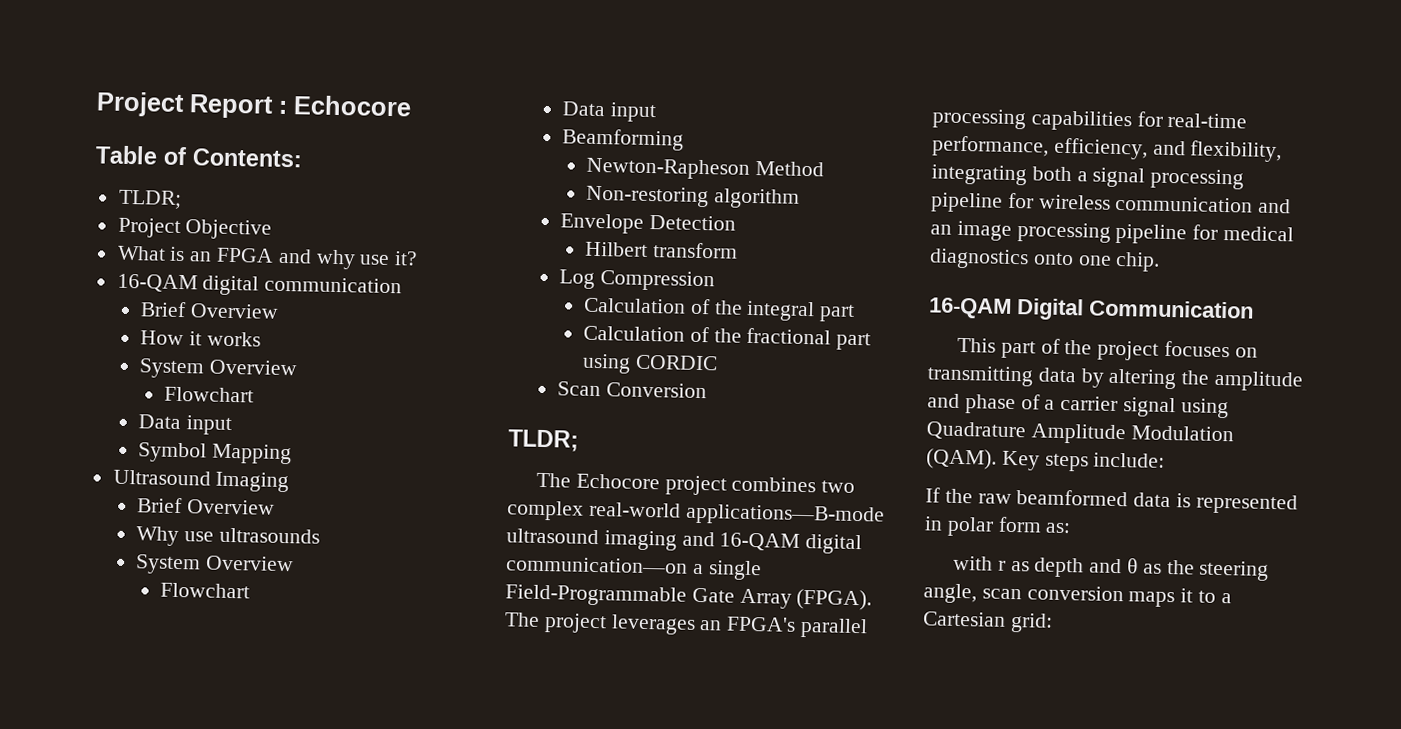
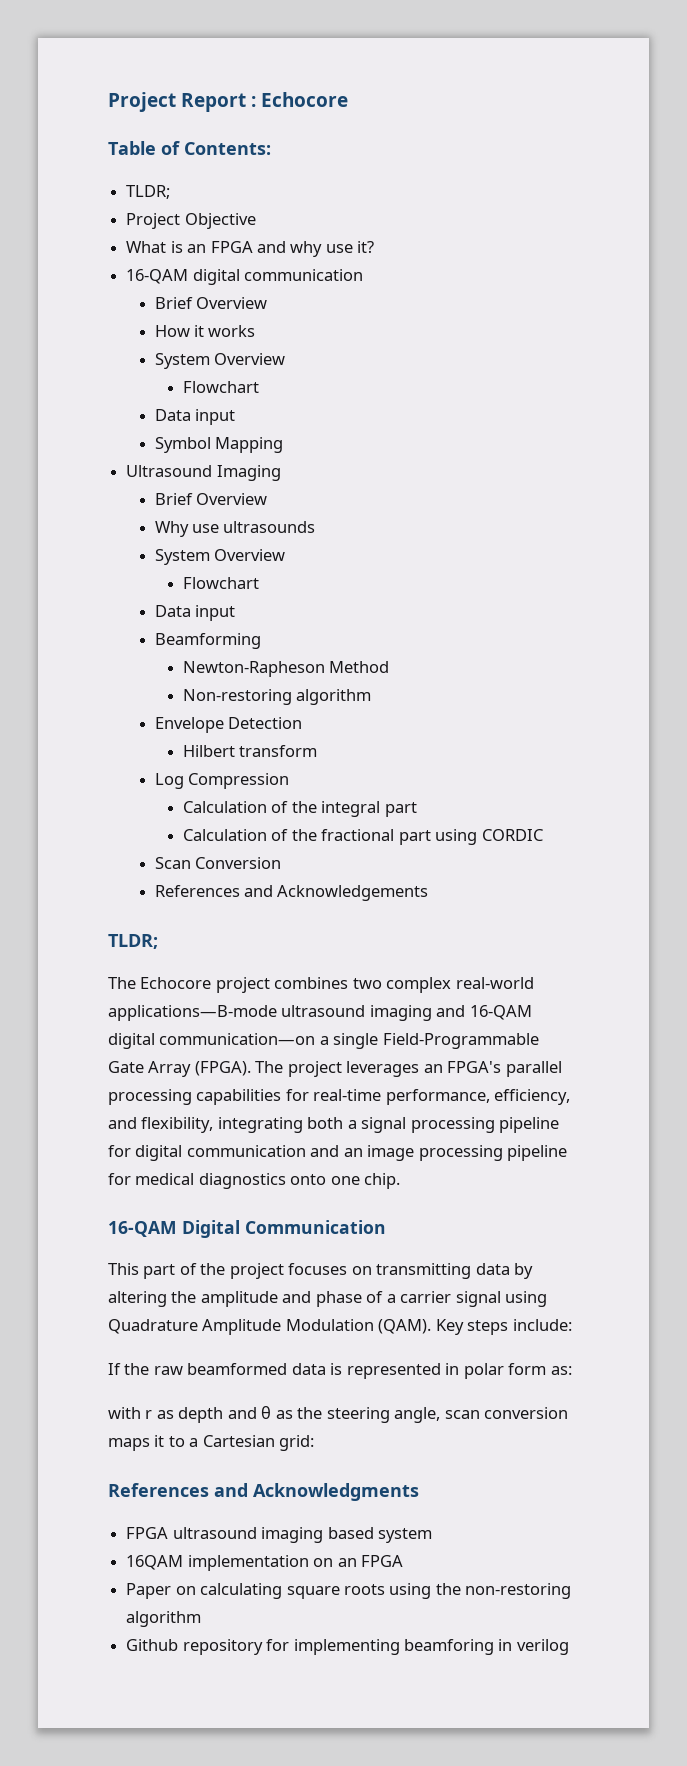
+ References and Acknowledgements
- The project leverages an FPGA's parallel processing capabilities for real-time performance, efficiency, and flexibility, integrating both a signal processing pipeline for wireless communication and an image processing pipeline for medical diagnostics onto one chip.
+ The project leverages an FPGA's parallel processing capabilities for real-time performance, efficiency, and flexibility, integrating both a signal processing pipeline for digital communication and an image processing pipeline for medical diagnostics onto one chip.
+ References and Acknowledgments
+ FPGA ultrasound imaging based system
+ 16QAM implementation on an FPGA
+ Paper on calculating square roots using the non-restoring algorithm
+ Github repository for implementing beamforing in verilog

